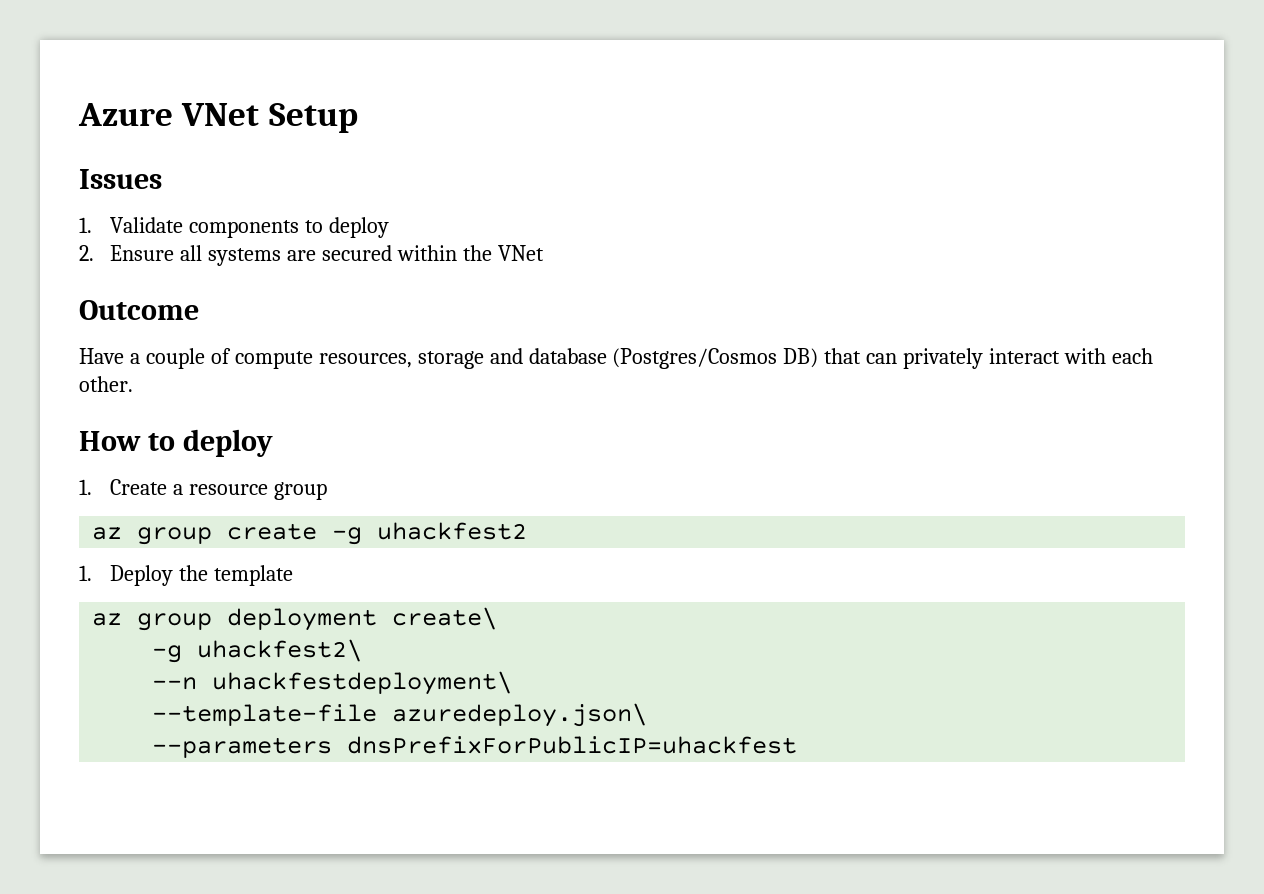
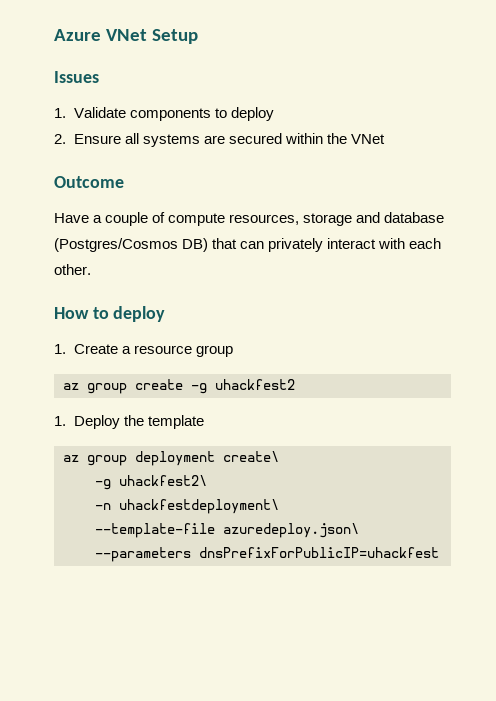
- --n uhackfestdeployment\
+ -n uhackfestdeployment\

